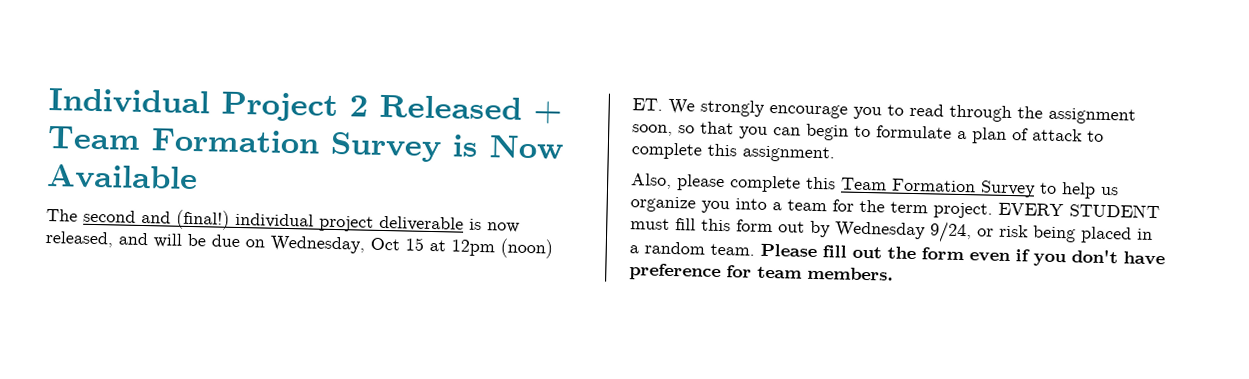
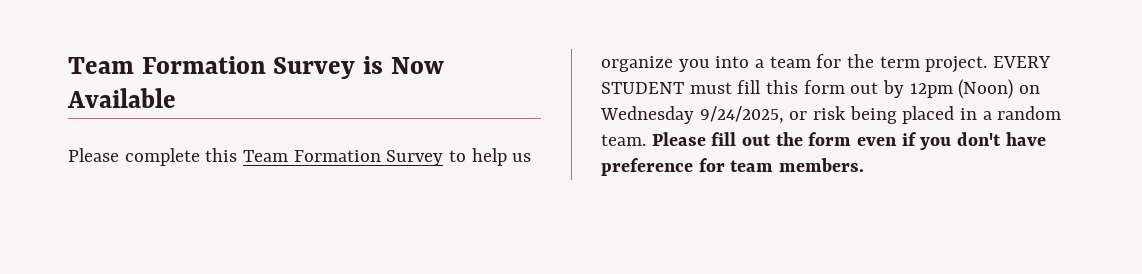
- Individual Project 2 Released + Team Formation Survey is Now Available
+ Team Formation Survey is Now Available
- The second and (final!) individual project deliverable is now released, and will be due on Wednesday, Oct 15 at 12pm (noon) ET. We strongly encourage you to read through the assignment soon, so that you can begin to formulate a plan of attack to complete this assignment.
- Also, please complete this Team Formation Survey to help us organize you into a team for the term project.
+ Please complete this Team Formation Survey to help us organize you into a team for the term project.
- EVERY STUDENT must fill this form out by Wednesday 9/24, or risk being placed in a random team.
+ EVERY STUDENT must fill this form out by 12pm (Noon) on Wednesday 9/24/2025, or risk being placed in a random team.

